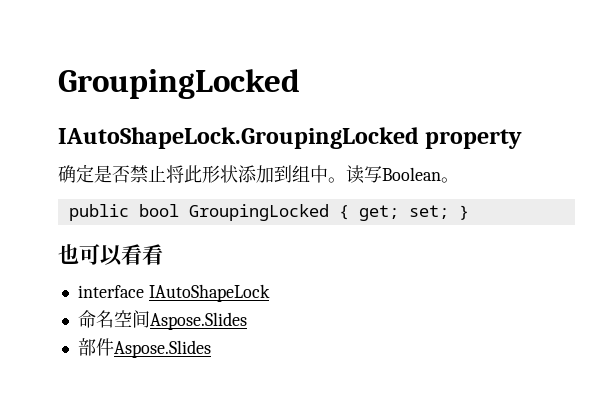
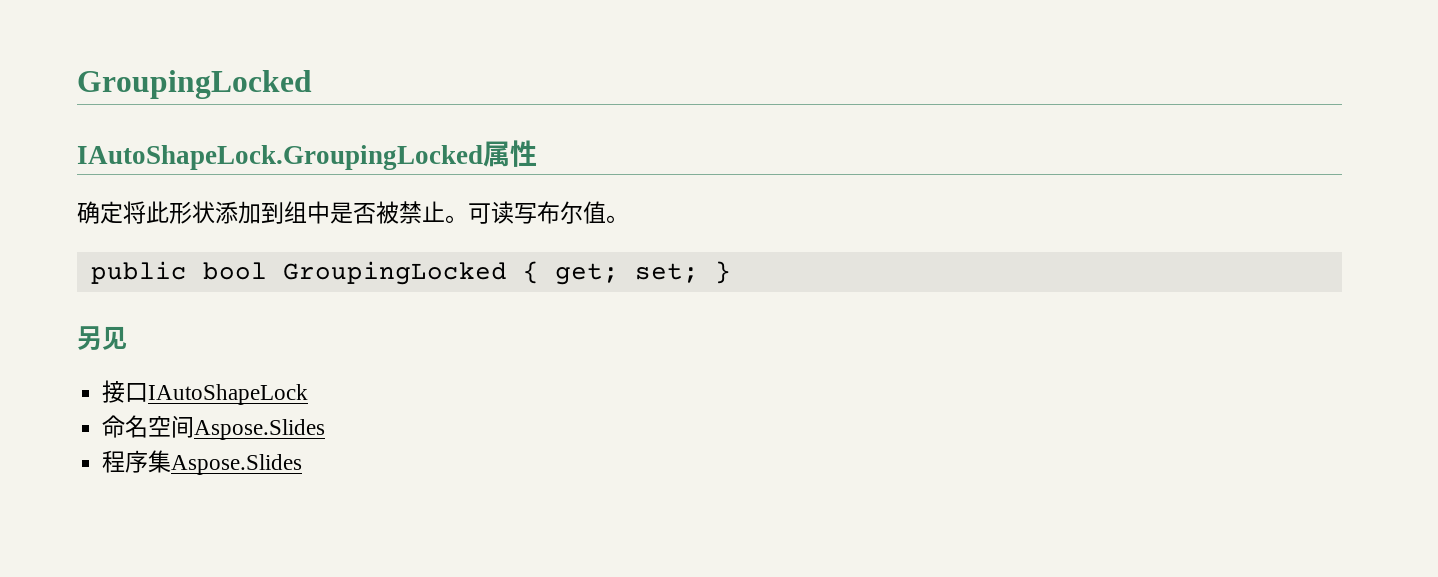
- IAutoShapeLock.GroupingLocked property
+ IAutoShapeLock.GroupingLocked属性
- 确定是否禁止将此形状添加到组中。读写Boolean。
+ 确定将此形状添加到组中是否被禁止。可读写布尔值。
- 也可以看看
- interface IAutoShapeLock
+ 另见
+ 接口IAutoShapeLock
- 部件Aspose.Slides
+ 程序集Aspose.Slides

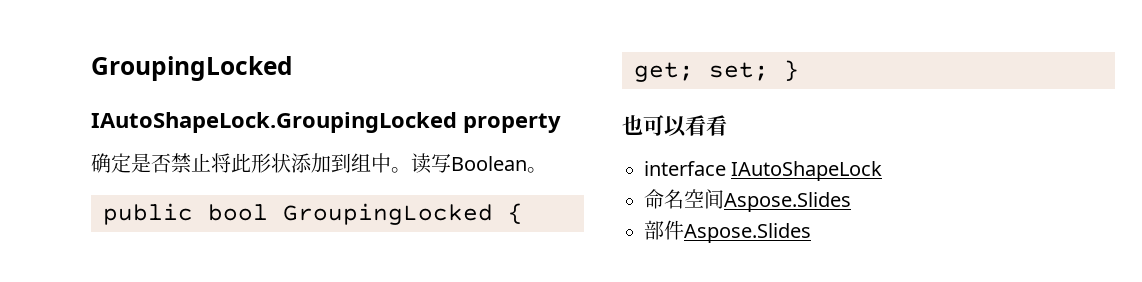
- IAutoShapeLock.GroupingLocked属性
+ IAutoShapeLock.GroupingLocked property
- 确定将此形状添加到组中是否被禁止。可读写布尔值。
+ 确定是否禁止将此形状添加到组中。读写Boolean。
- 另见
- 接口IAutoShapeLock
+ 也可以看看
+ interface IAutoShapeLock
- 程序集Aspose.Slides
+ 部件Aspose.Slides

